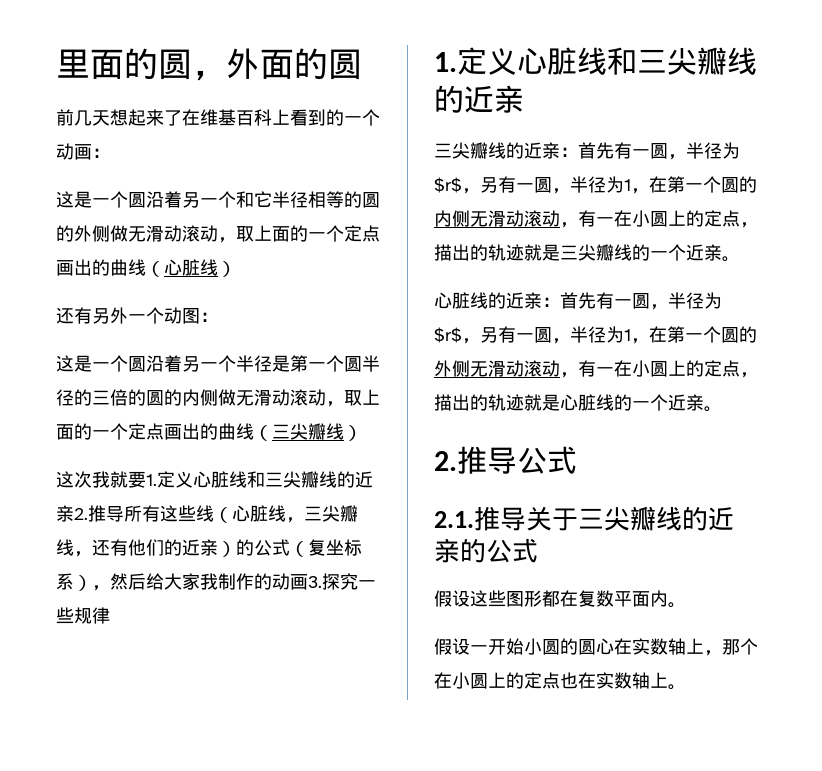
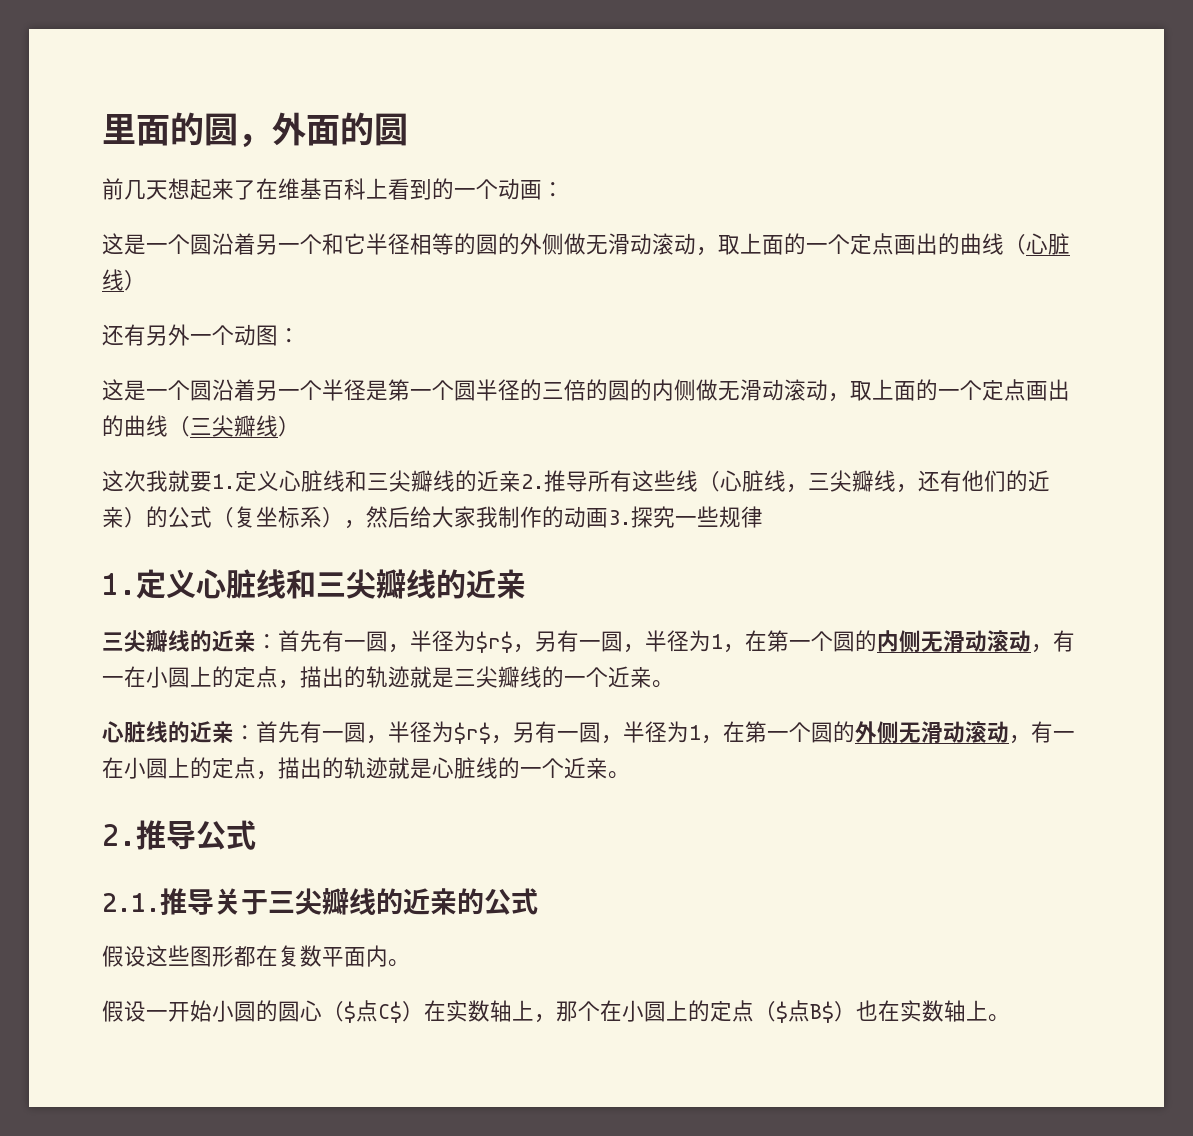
- 假设一开始小圆的圆心在实数轴上，那个在小圆上的定点也在实数轴上。
+ 假设一开始小圆的圆心（$点C$）在实数轴上，那个在小圆上的定点（$点B$）也在实数轴上。

